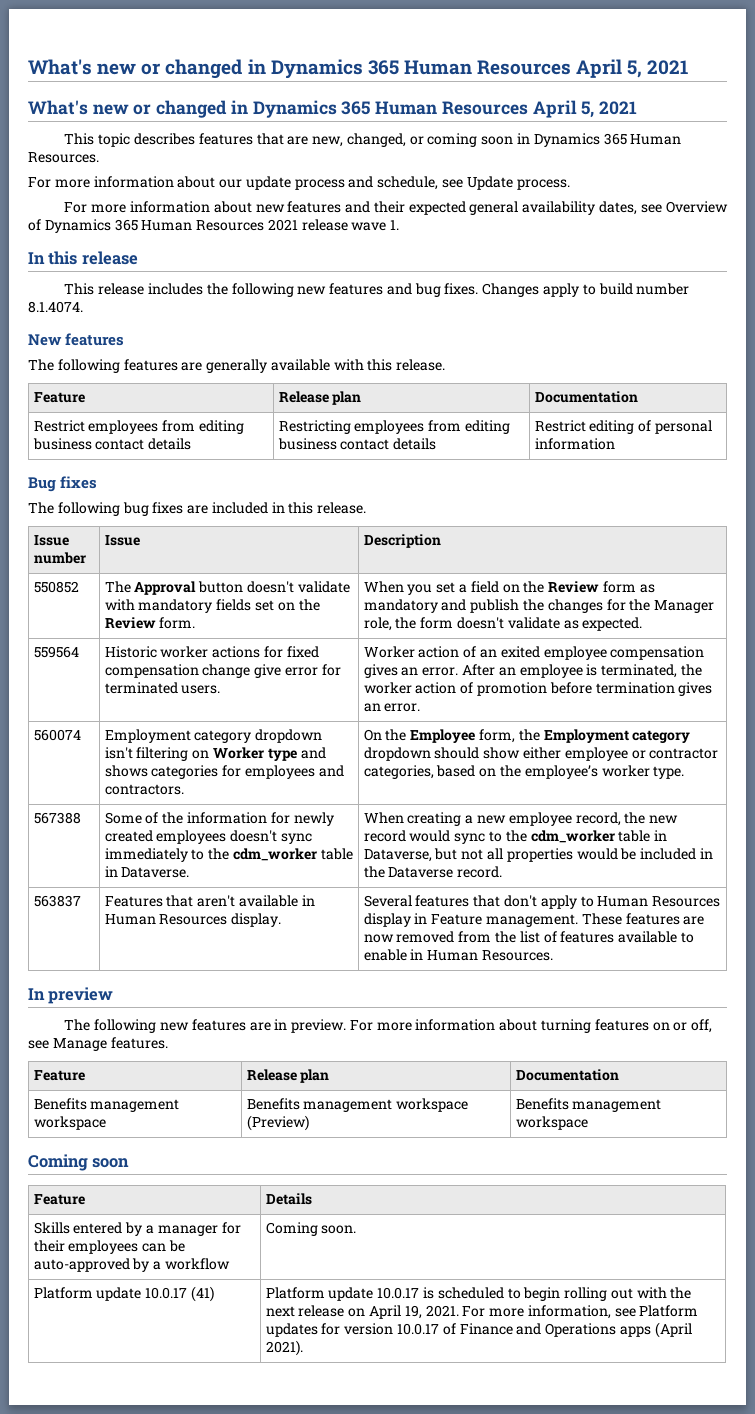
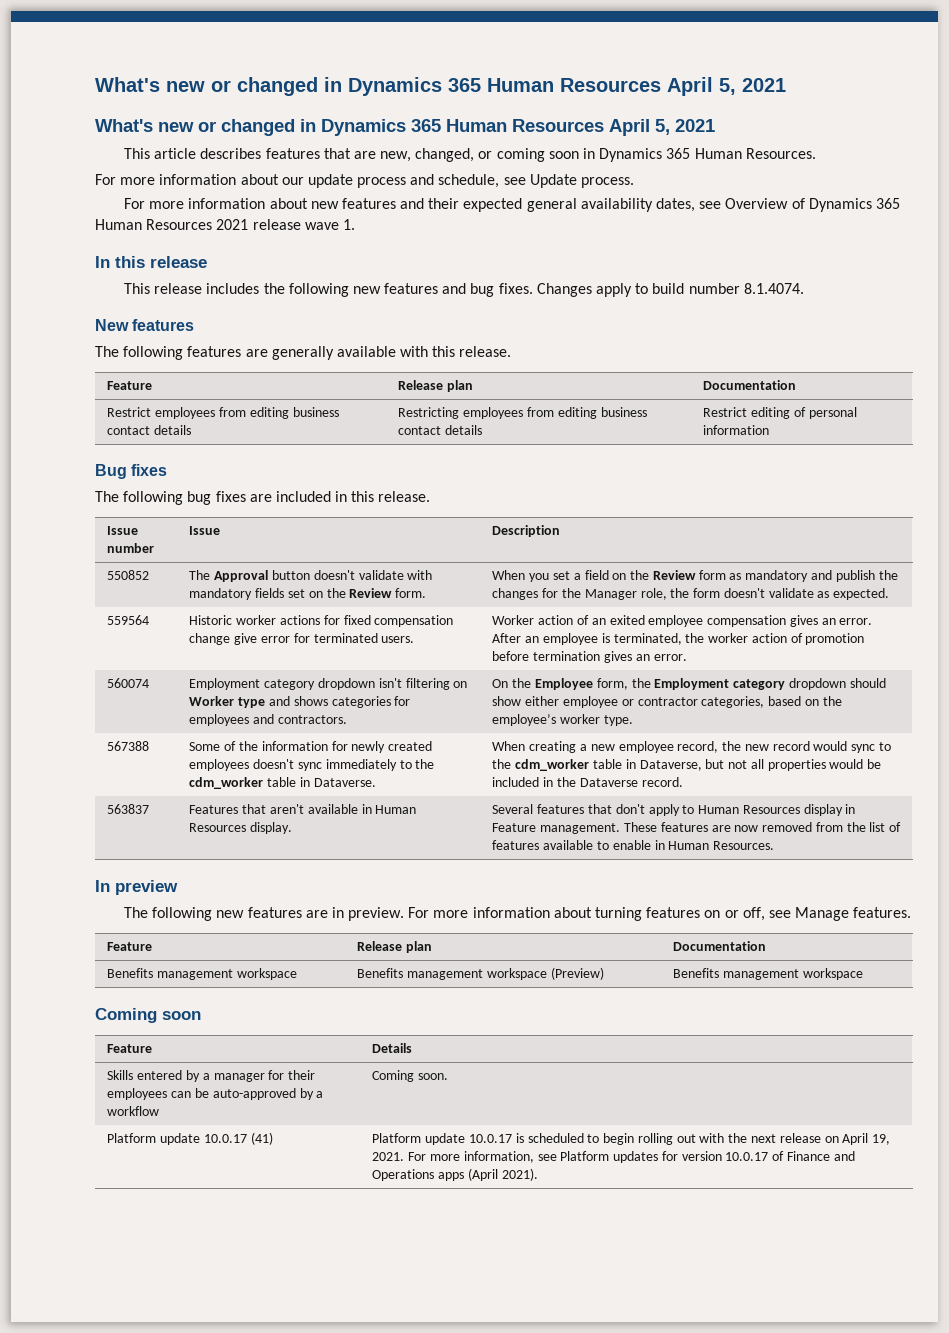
- This topic describes features that are new, changed, or coming soon in Dynamics 365 Human Resources.
+ This article describes features that are new, changed, or coming soon in Dynamics 365 Human Resources.

